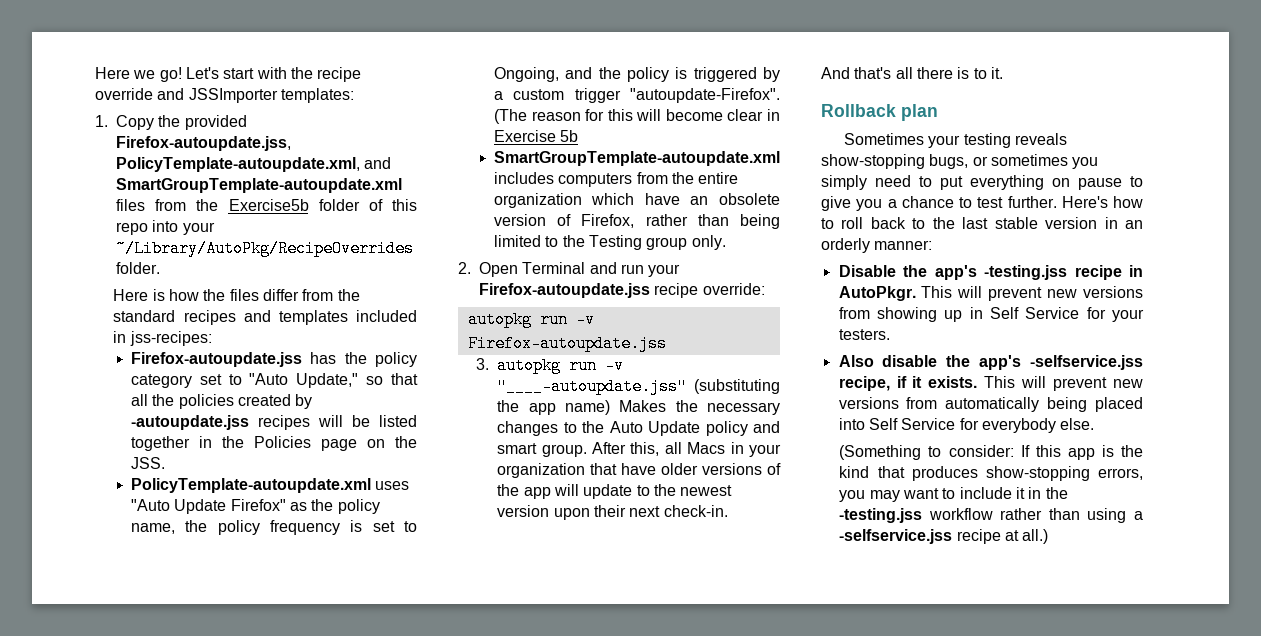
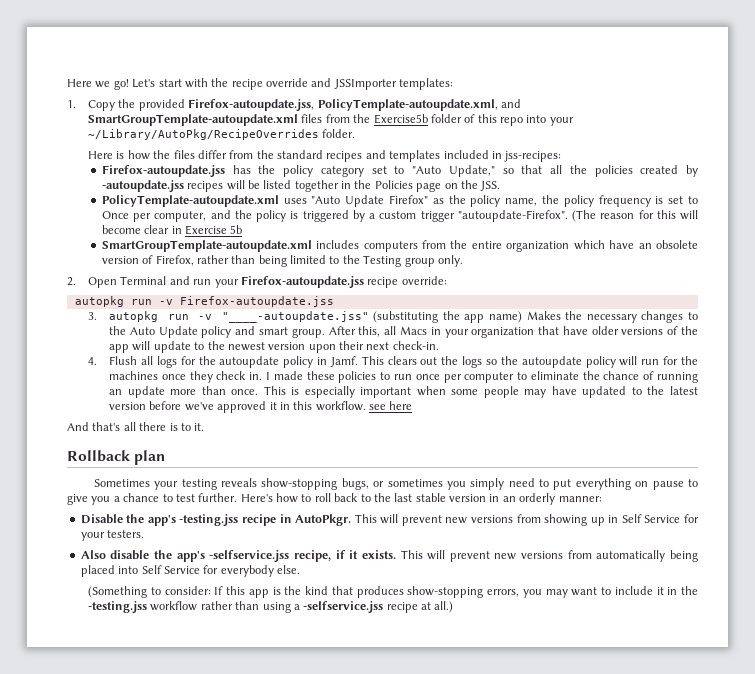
- PolicyTemplate-autoupdate.xml uses "Auto Update Firefox" as the policy name, the policy frequency is set to Ongoing, and the policy is triggered by a custom trigger "autoupdate-Firefox".
+ PolicyTemplate-autoupdate.xml uses "Auto Update Firefox" as the policy name, the policy frequency is set to Once per computer, and the policy is triggered by a custom trigger "autoupdate-Firefox".
+ 4. Flush all logs for the autoupdate policy in Jamf. This clears out the logs so the autoupdate policy will run for the machines once they check in. I made these policies to run once per computer to eliminate the chance of running an update more than once. This is especially important when some people may have updated to the latest version before we've approved it in this workflow. see here

